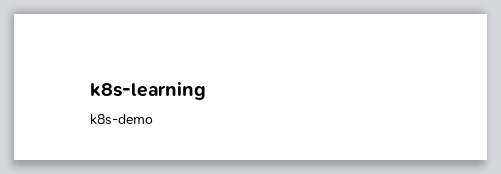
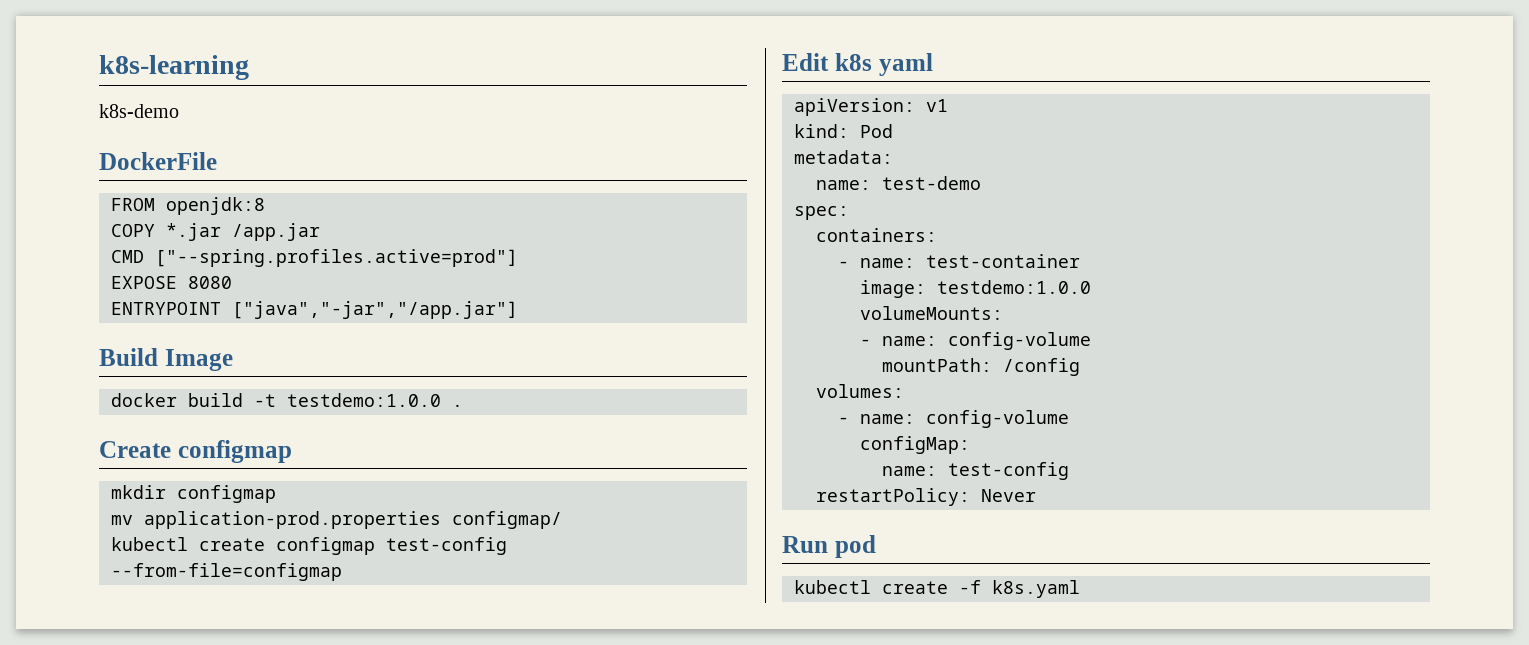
+ DockerFile
+ FROM openjdk:8
+ COPY *.jar /app.jar
+ CMD ["--spring.profiles.active=prod"]
+ EXPOSE 8080
+ ENTRYPOINT ["java","-jar","/app.jar"]
+ Build Image
+ docker build -t testdemo:1.0.0 .
+ Create configmap
+ mkdir configmap
+ mv application-prod.properties configmap/
+ kubectl create configmap test-config --from-file=configmap
+ Edit k8s yaml
+ apiVersion: v1
+ kind: Pod
+ metadata:
+ name: test-demo
+ spec:
+ containers:
+ - name: test-container
+ image: testdemo:1.0.0
+ volumeMounts:
+ - name: config-volume
+ mountPath: /config
+ volumes:
+ - name: config-volume
+ configMap:
+ name: test-config
+ restartPolicy: Never
+ Run pod
+ kubectl create -f k8s.yaml

